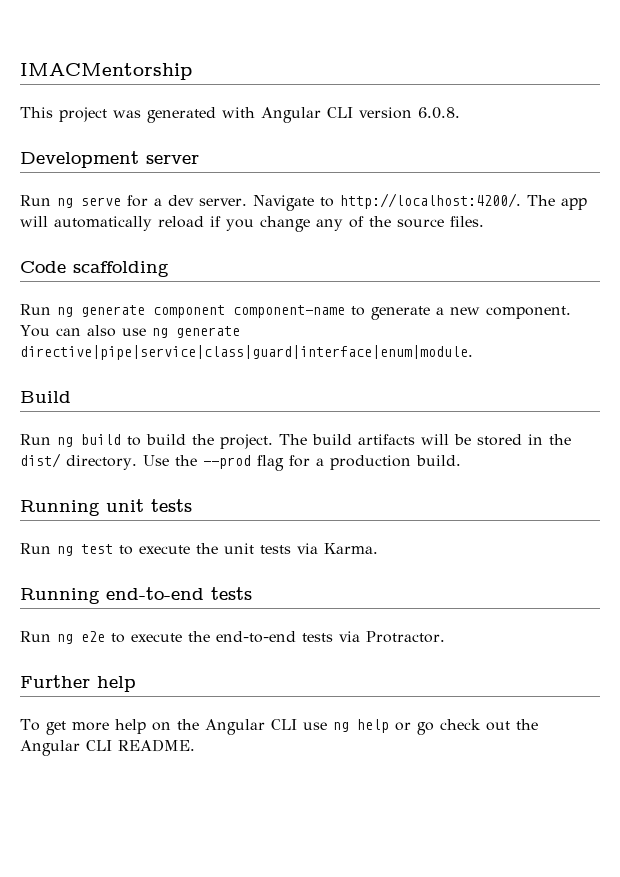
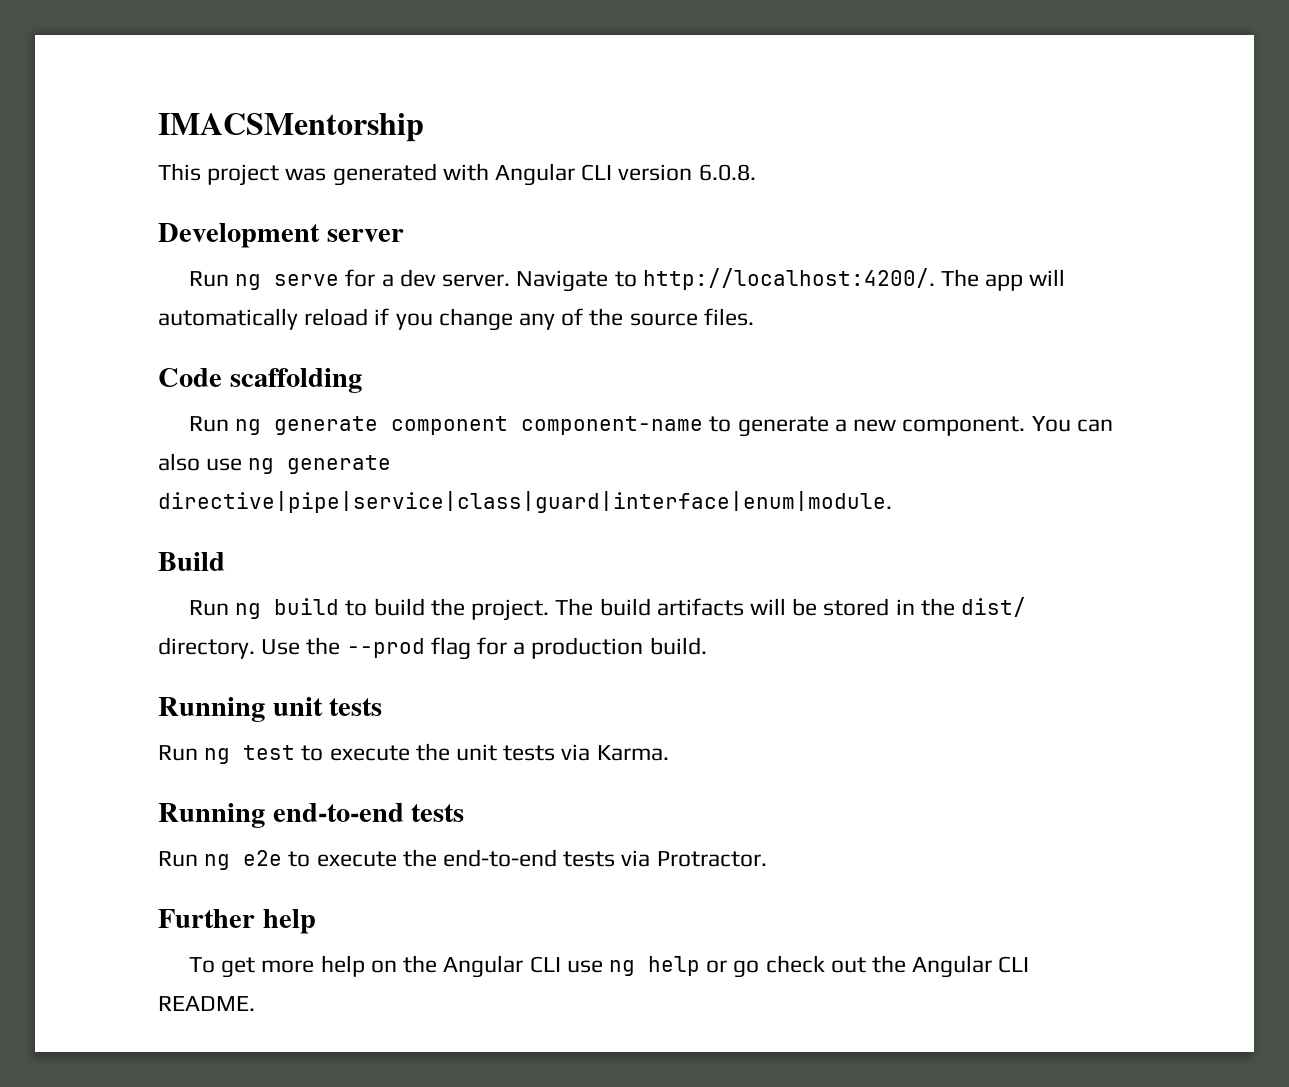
- IMACMentorship
+ IMACSMentorship

